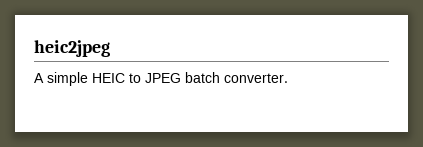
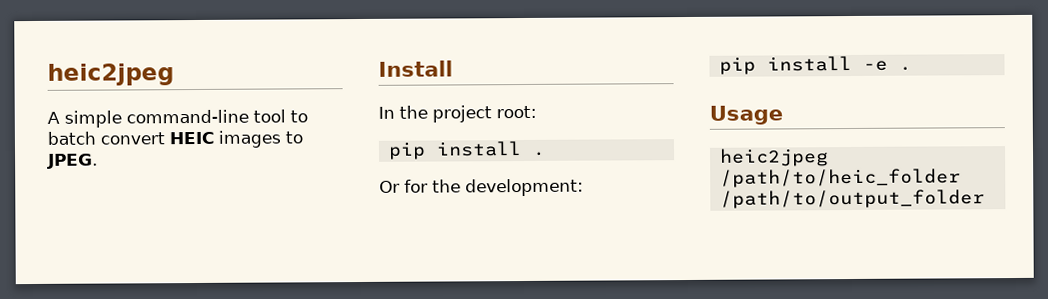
- A simple HEIC to JPEG batch converter.
+ A simple command-line tool to batch convert HEIC images to JPEG.
+ Install
+ In the project root:
+ pip install .
+ Or for the development:
+ pip install -e .
+ Usage
+ heic2jpeg /path/to/heic_folder /path/to/output_folder

